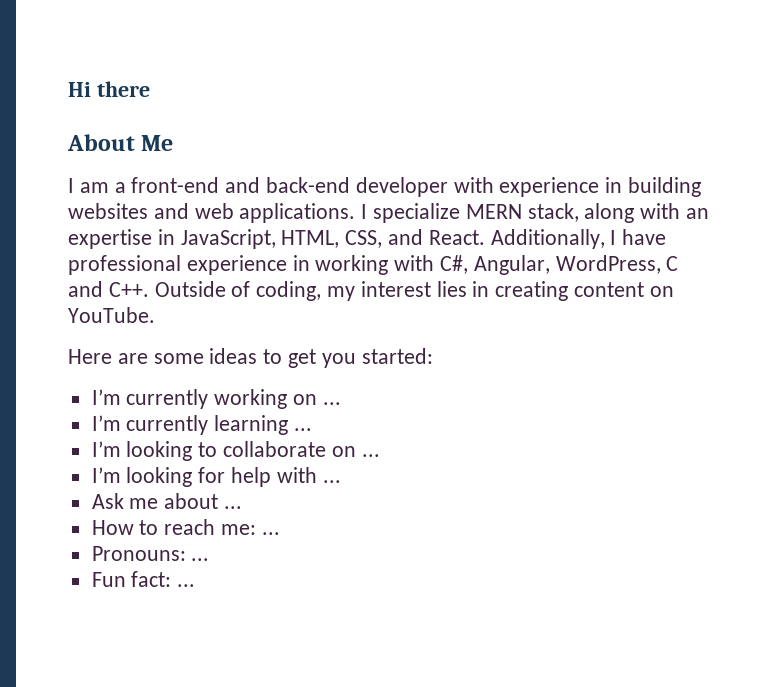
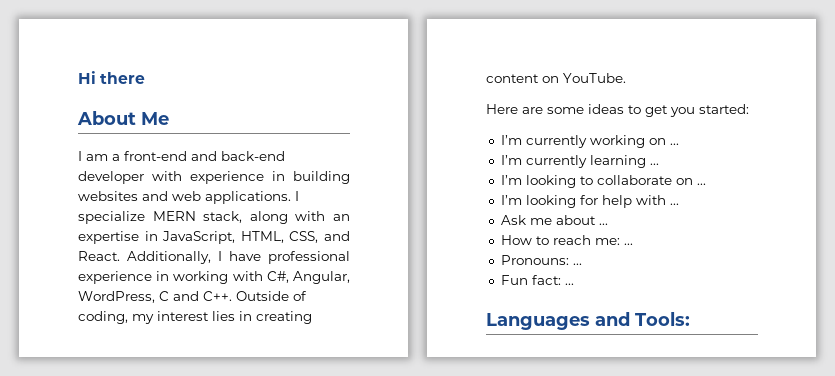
+ Languages and Tools:

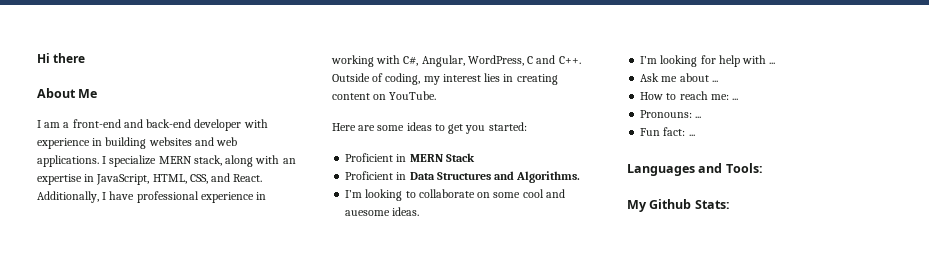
- I’m currently working on ...
- I’m currently learning ...
+ Proficient in MERN Stack
+ Proficient in Data Structures and Algorithms.
- I’m looking to collaborate on ...
+ I’m looking to collaborate on some cool and auesome ideas.
+ My Github Stats:

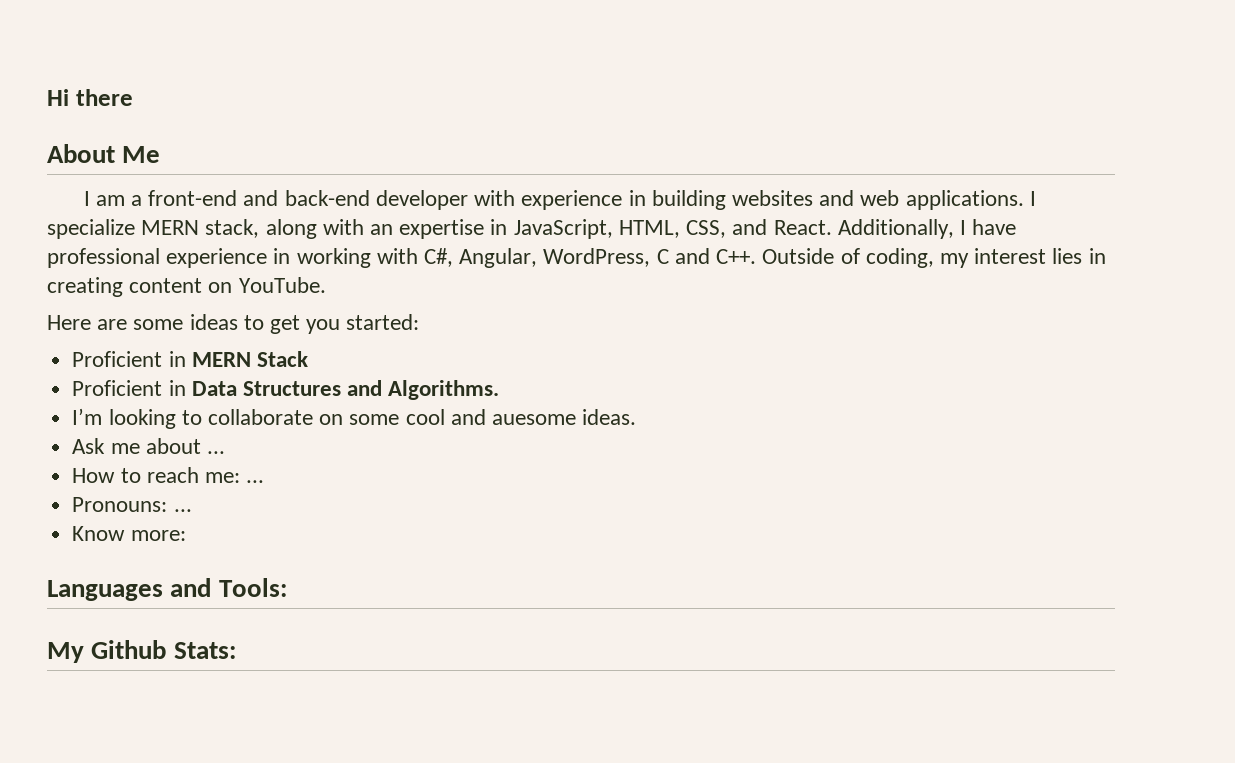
- I’m looking for help with ...
- Fun fact: ...
+ Know more:

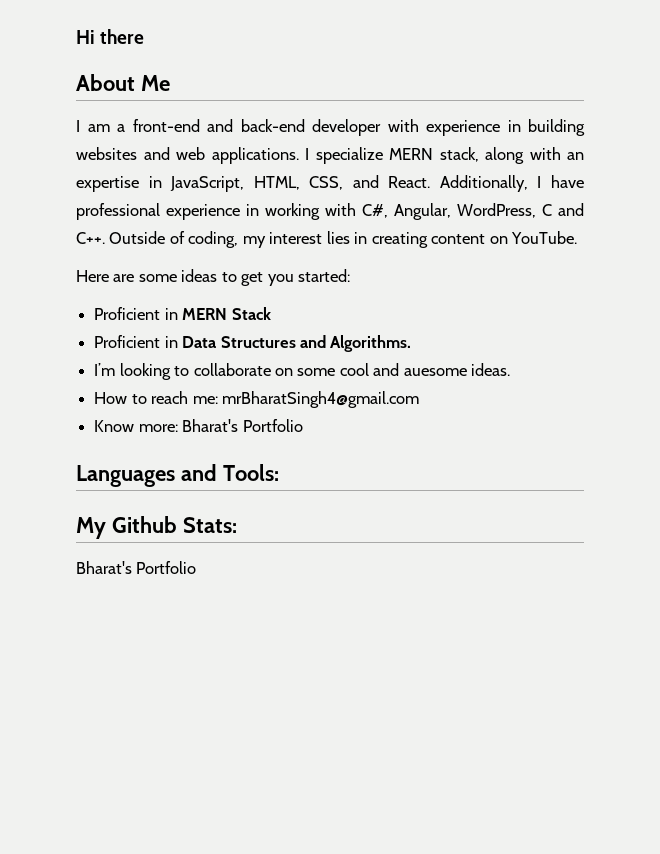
- Ask me about ...
- How to reach me: ...
- Pronouns: ...
+ How to reach me: mrBharatSingh4@gmail.com
- Know more:
+ Know more: Bharat's Portfolio
  My Github Stats:
+ Bharat's Portfolio

